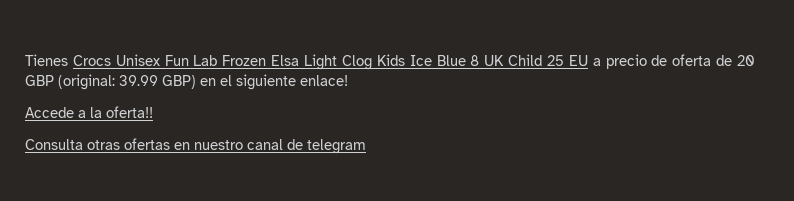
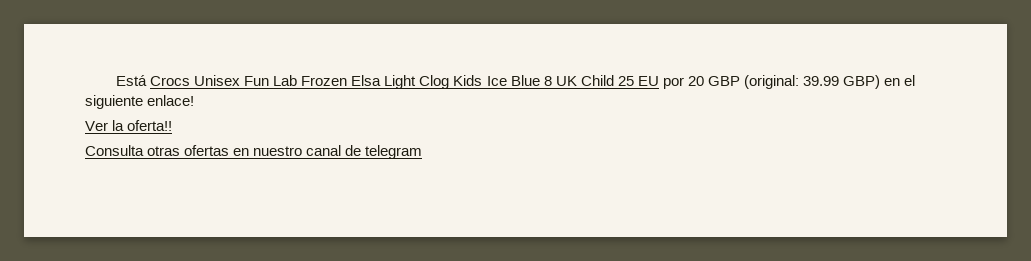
- Tienes Crocs Unisex Fun Lab Frozen Elsa Light Clog Kids Ice Blue 8 UK Child 25 EU a precio de oferta de 20 GBP (original: 39.99 GBP) en el siguiente enlace!
+ Está Crocs Unisex Fun Lab Frozen Elsa Light Clog Kids Ice Blue 8 UK Child 25 EU por 20 GBP (original: 39.99 GBP) en el siguiente enlace!
- Accede a la oferta!!
+ Ver la oferta!!

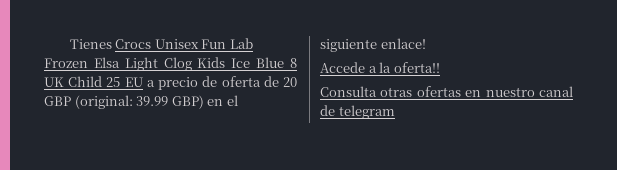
- Está Crocs Unisex Fun Lab Frozen Elsa Light Clog Kids Ice Blue 8 UK Child 25 EU por 20 GBP (original: 39.99 GBP) en el siguiente enlace!
+ Tienes Crocs Unisex Fun Lab Frozen Elsa Light Clog Kids Ice Blue 8 UK Child 25 EU a precio de oferta de 20 GBP (original: 39.99 GBP) en el siguiente enlace!
- Ver la oferta!!
+ Accede a la oferta!!

